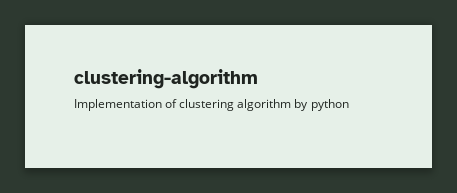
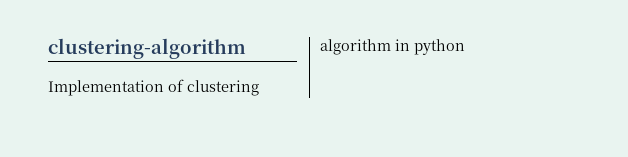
- Implementation of clustering algorithm by python
+ Implementation of clustering algorithm in python

